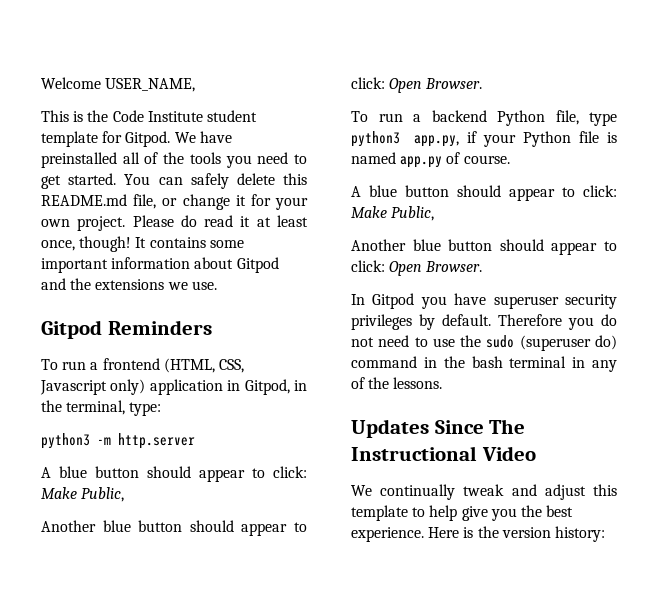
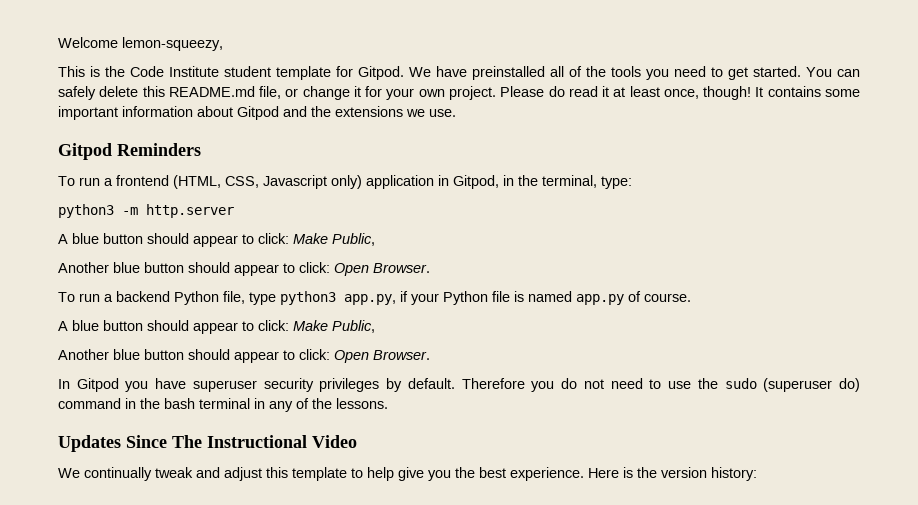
- Welcome USER_NAME,
+ Welcome lemon-squeezy,

